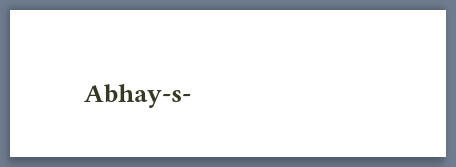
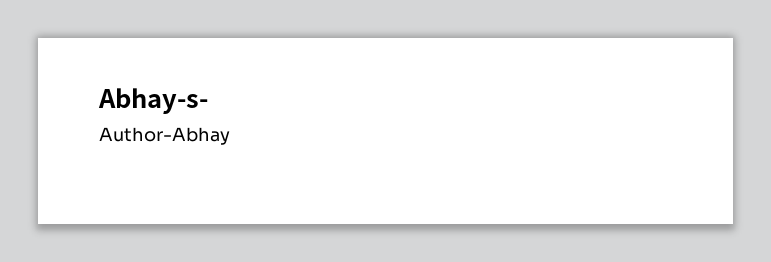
+ Author-Abhay

